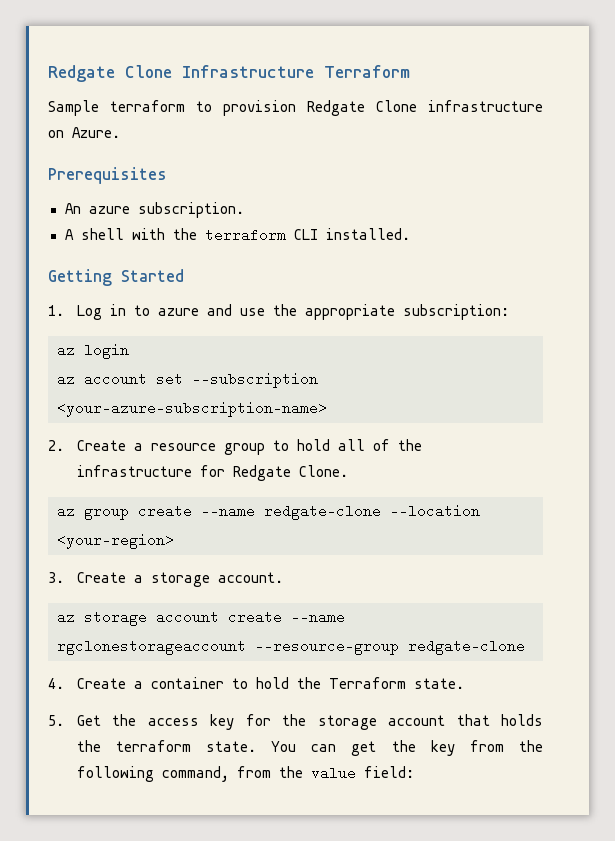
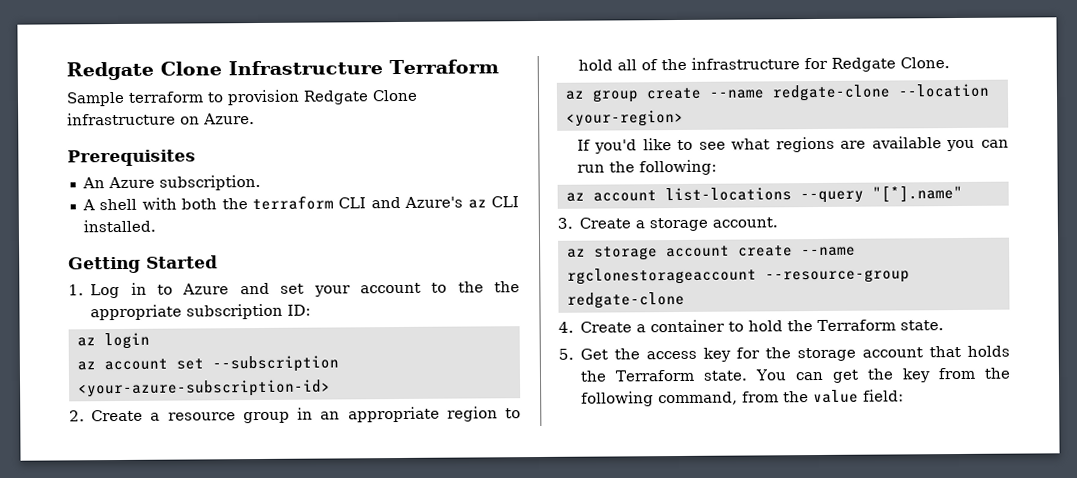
- An azure subscription.
+ An Azure subscription.
- A shell with the terraform CLI installed.
+ A shell with both the terraform CLI and Azure's az CLI installed.
- 1. Log in to azure and use the appropriate subscription:
+ 1. Log in to Azure and set your account to the the appropriate subscription ID:
- az account set --subscription <your-azure-subscription-name>
+ az account set --subscription <your-azure-subscription-id>
- 2. Create a resource group to hold all of the infrastructure for Redgate Clone.
+ 2. Create a resource group in an appropriate region to hold all of the infrastructure for Redgate Clone.
+ If you'd like to see what regions are available you can run the following:
+ az account list-locations --query "[*].name"
- 5. Get the access key for the storage account that holds the terraform state.
+ 5. Get the access key for the storage account that holds the Terraform state.

